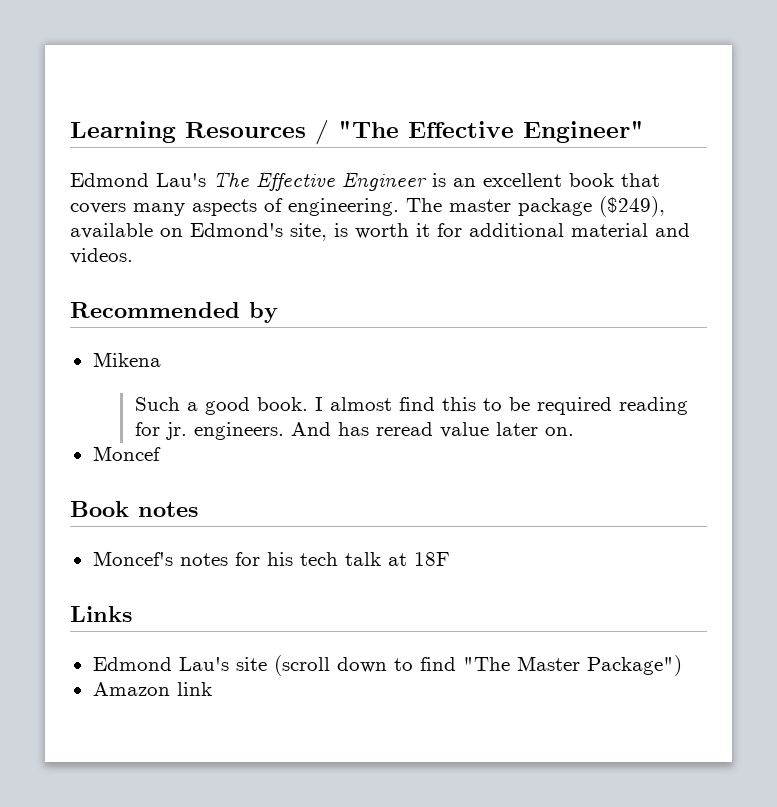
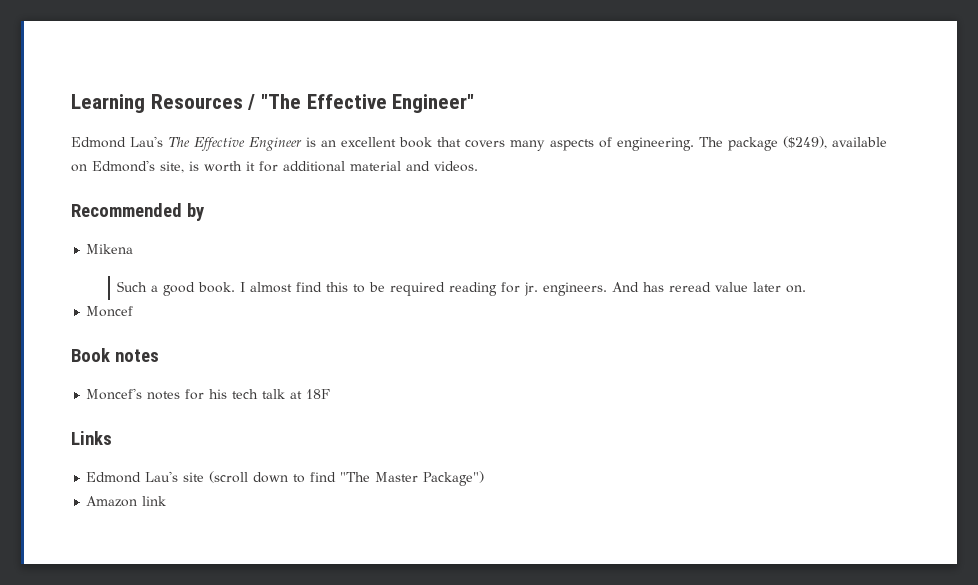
- The master package ($249), available on Edmond's site, is worth it for additional material and videos.
+ The package ($249), available on Edmond's site, is worth it for additional material and videos.

